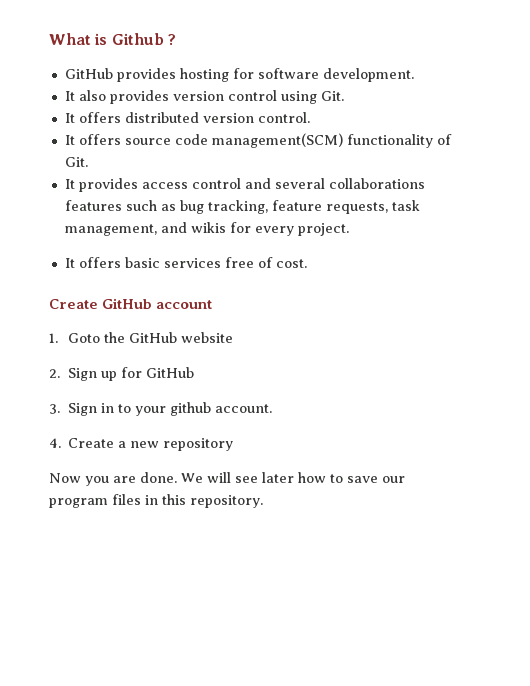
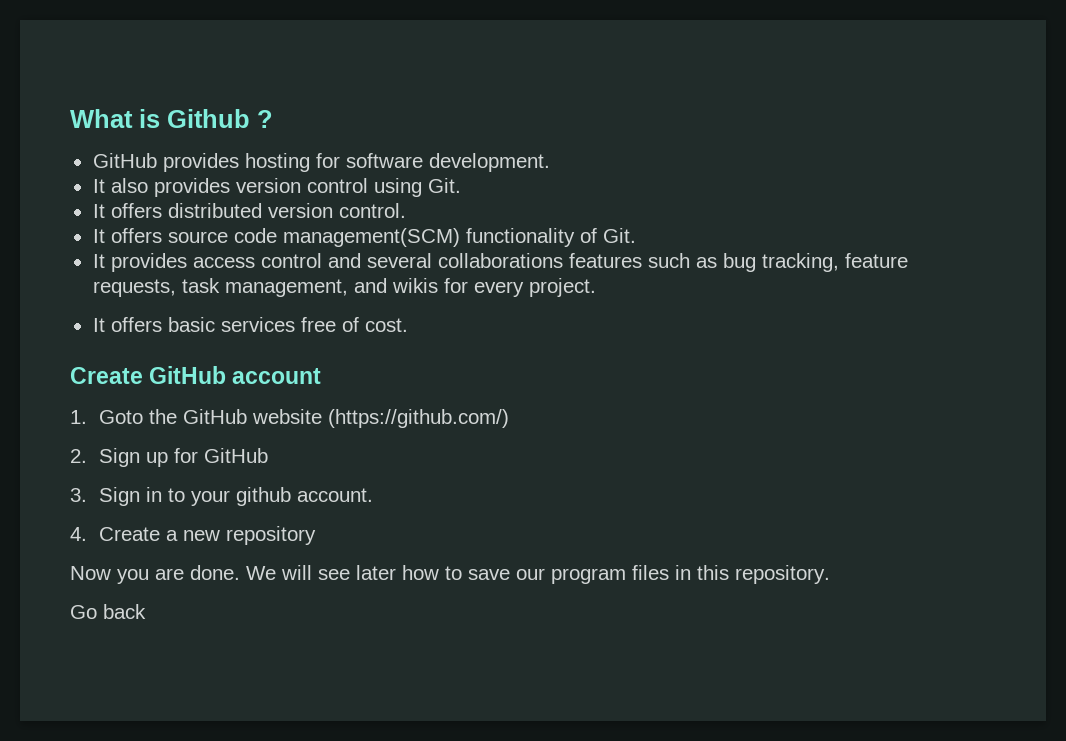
- 1. Goto the GitHub website
+ 1. Goto the GitHub website (https://github.com/)
+ Go back

